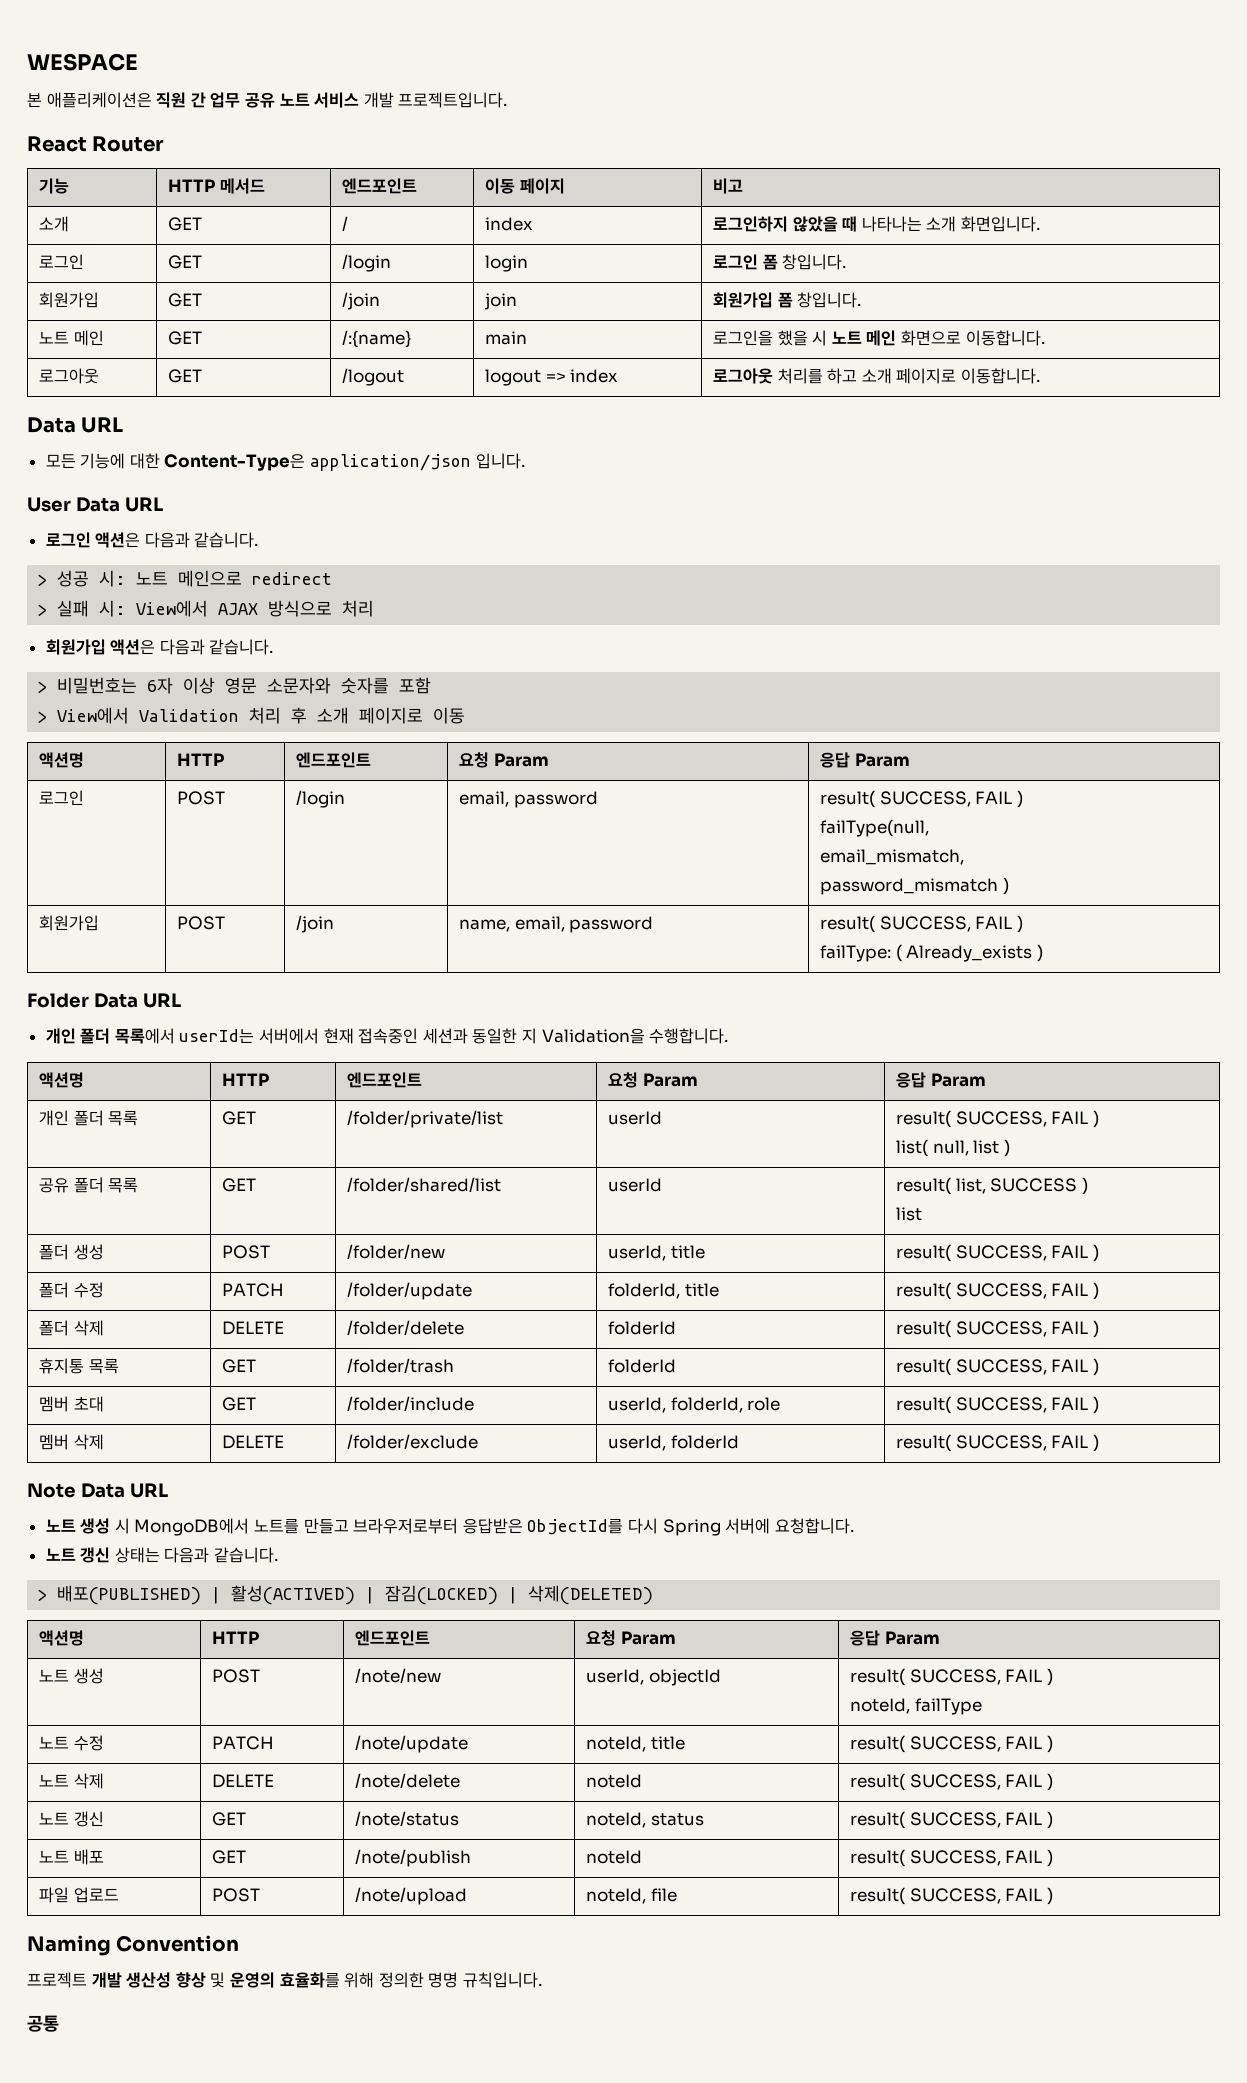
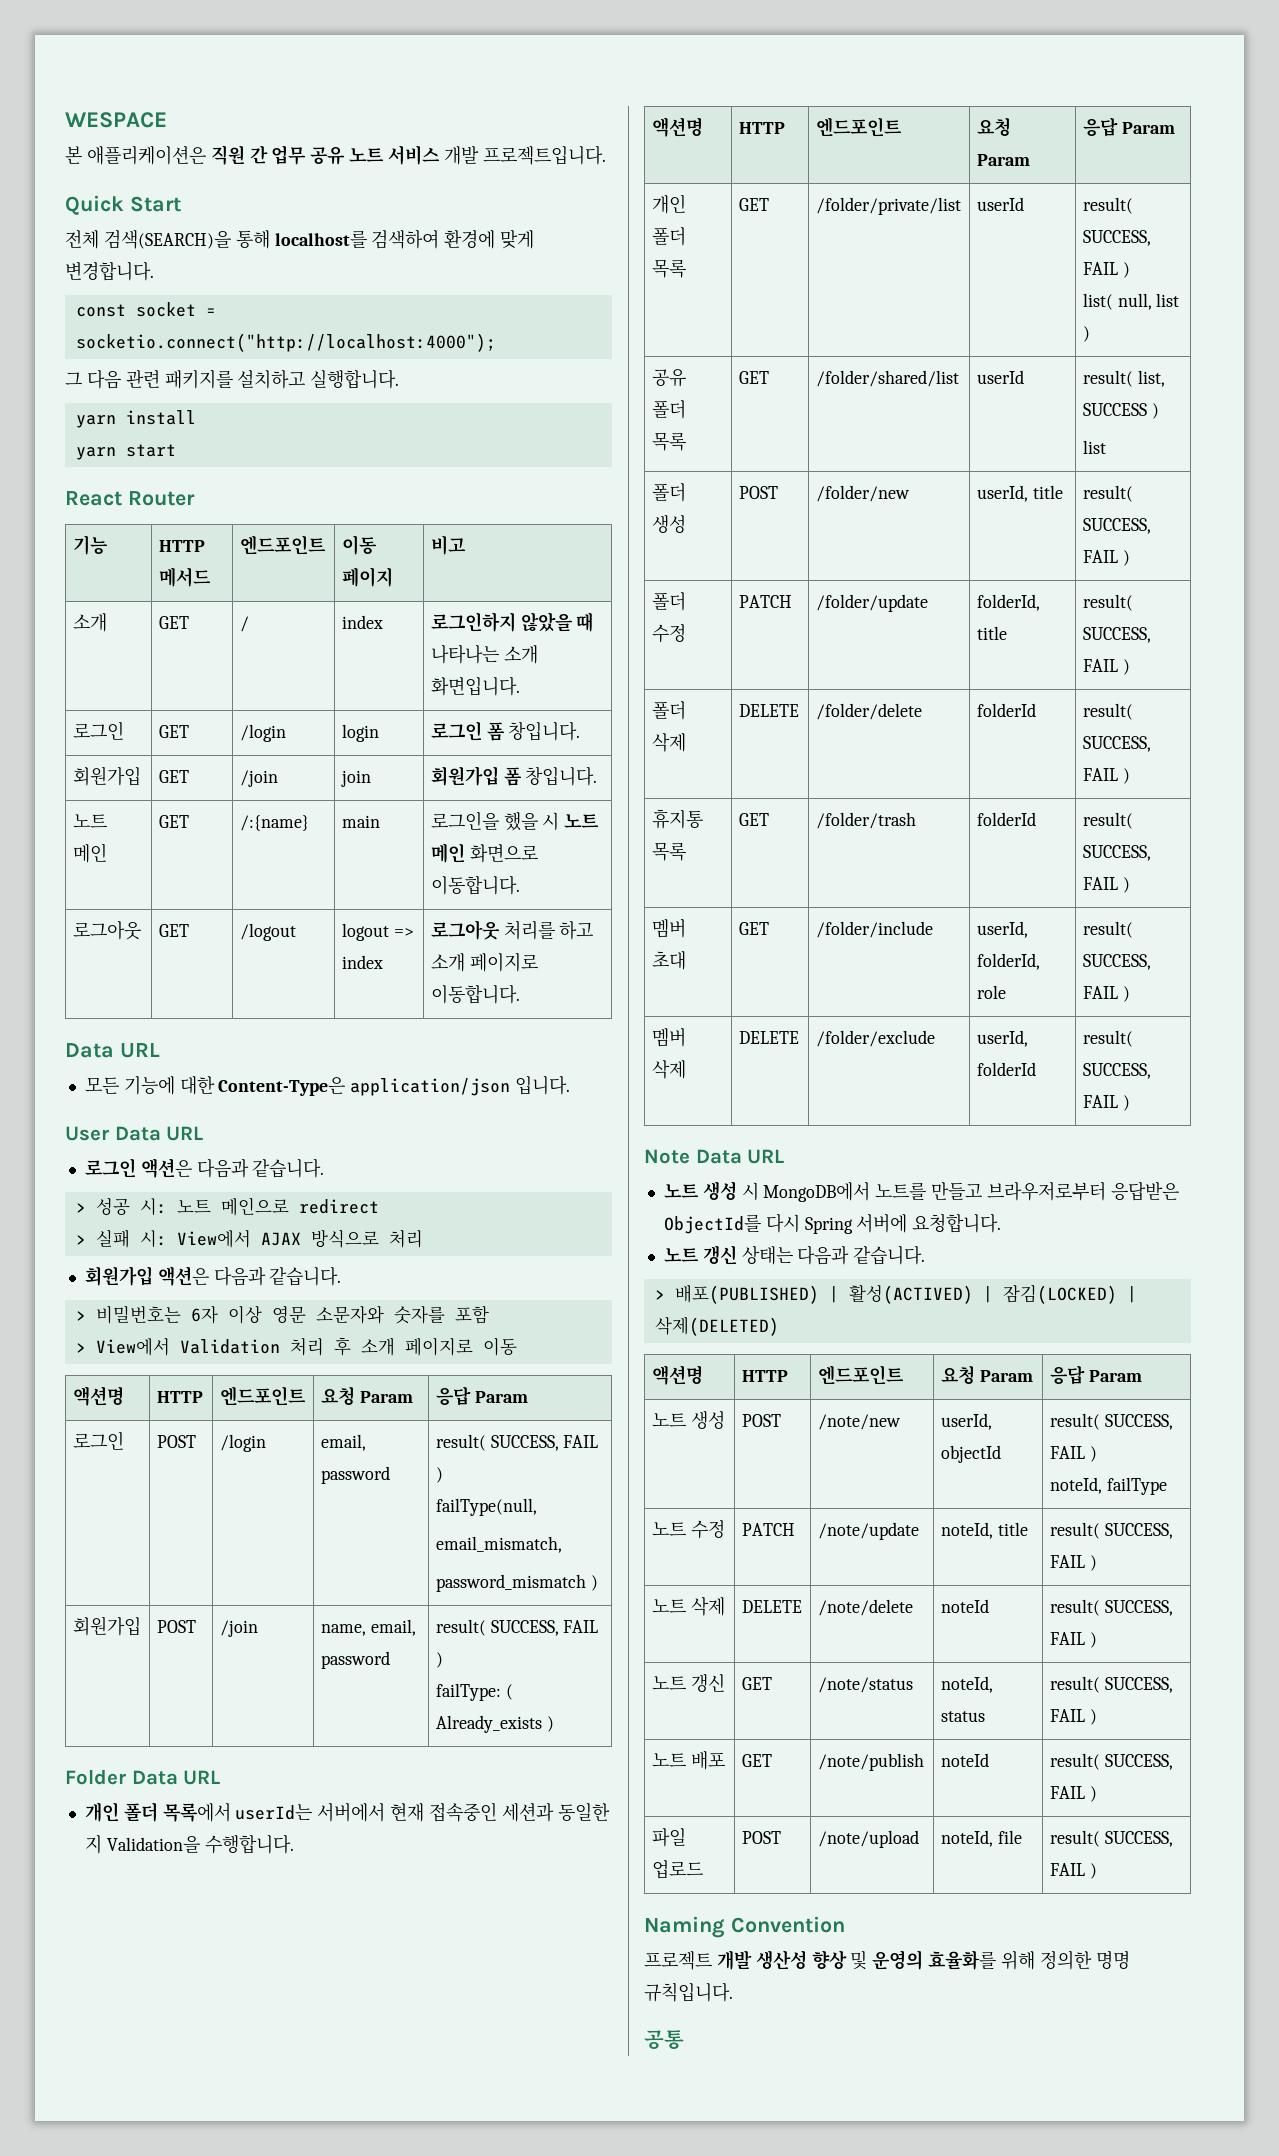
+ Quick Start
+ 전체 검색(SEARCH)을 통해 localhost를 검색하여 환경에 맞게 변경합니다.
+ const socket = socketio.connect("http://localhost:4000");
+ 그 다음 관련 패키지를 설치하고 실행합니다.
+ yarn install
+ yarn start

